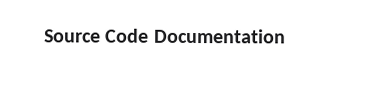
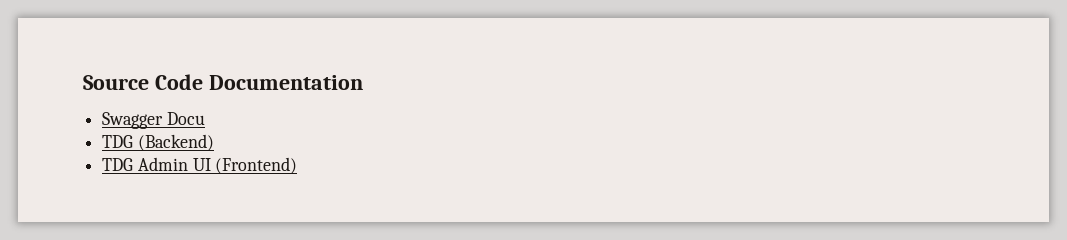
+ Swagger Docu
+ TDG (Backend)
+ TDG Admin UI (Frontend)

